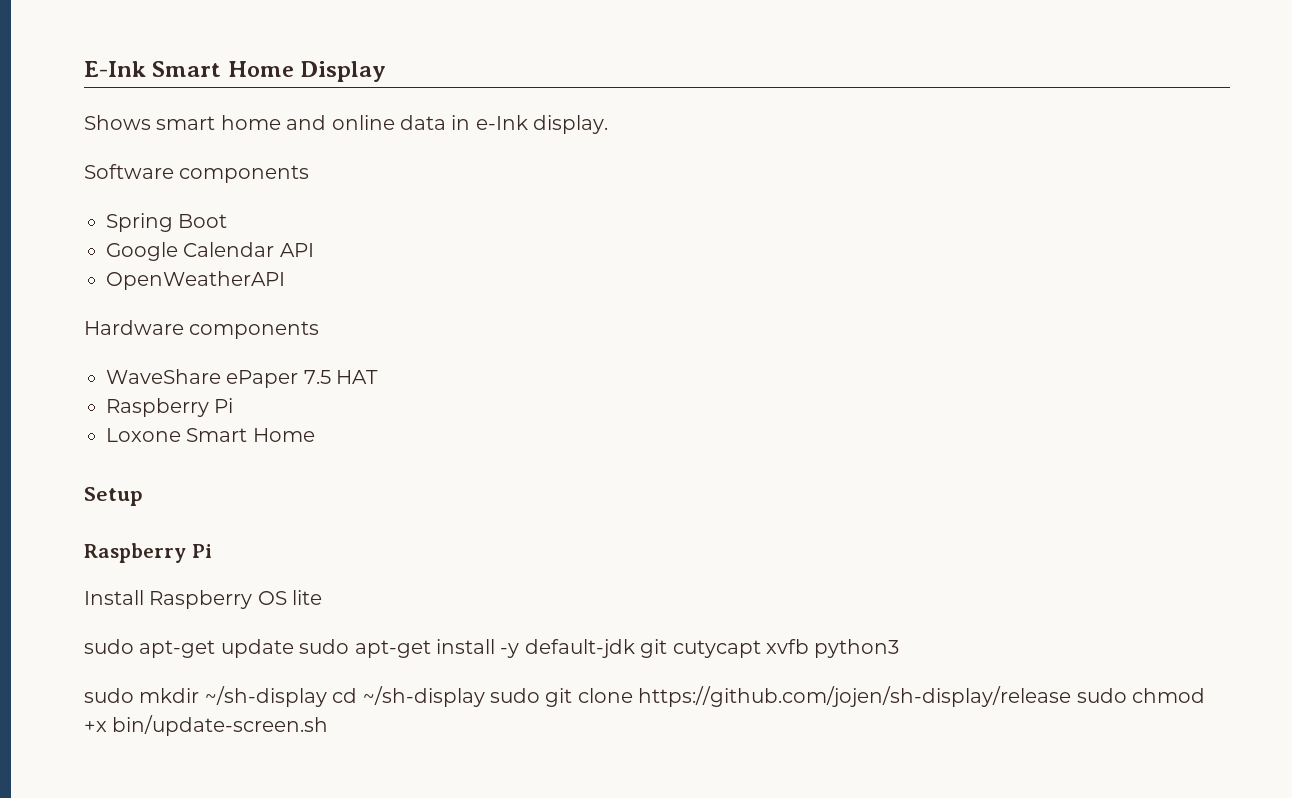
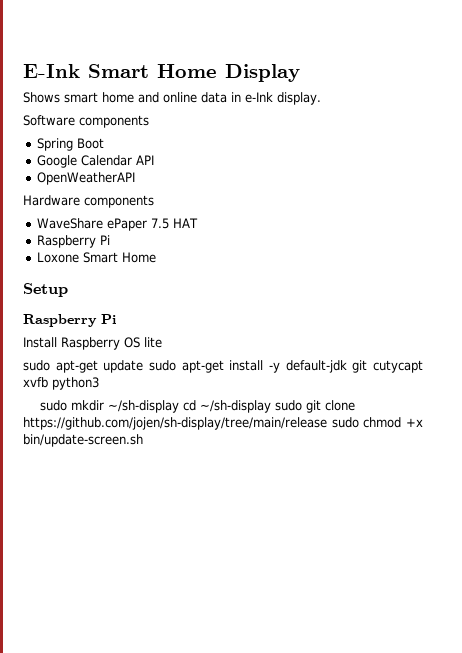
- sudo mkdir ~/sh-display cd ~/sh-display sudo git clone https://github.com/jojen/sh-display/release sudo chmod +x bin/update-screen.sh
+ sudo mkdir ~/sh-display cd ~/sh-display sudo git clone https://github.com/jojen/sh-display/tree/main/release sudo chmod +x bin/update-screen.sh

